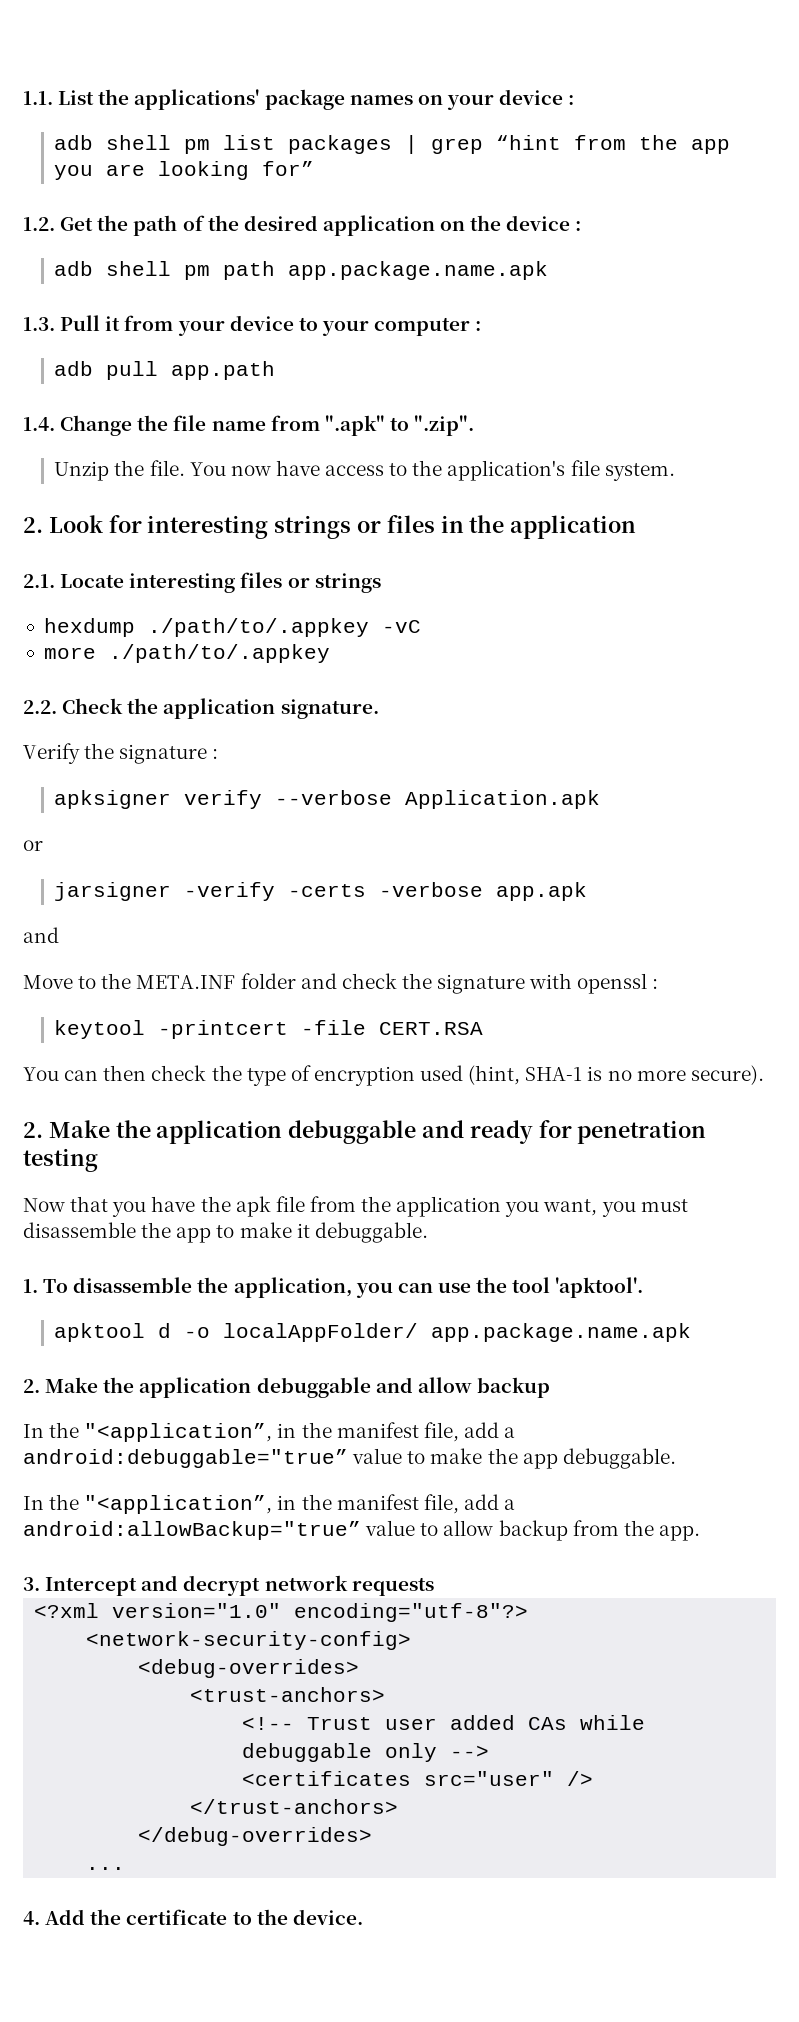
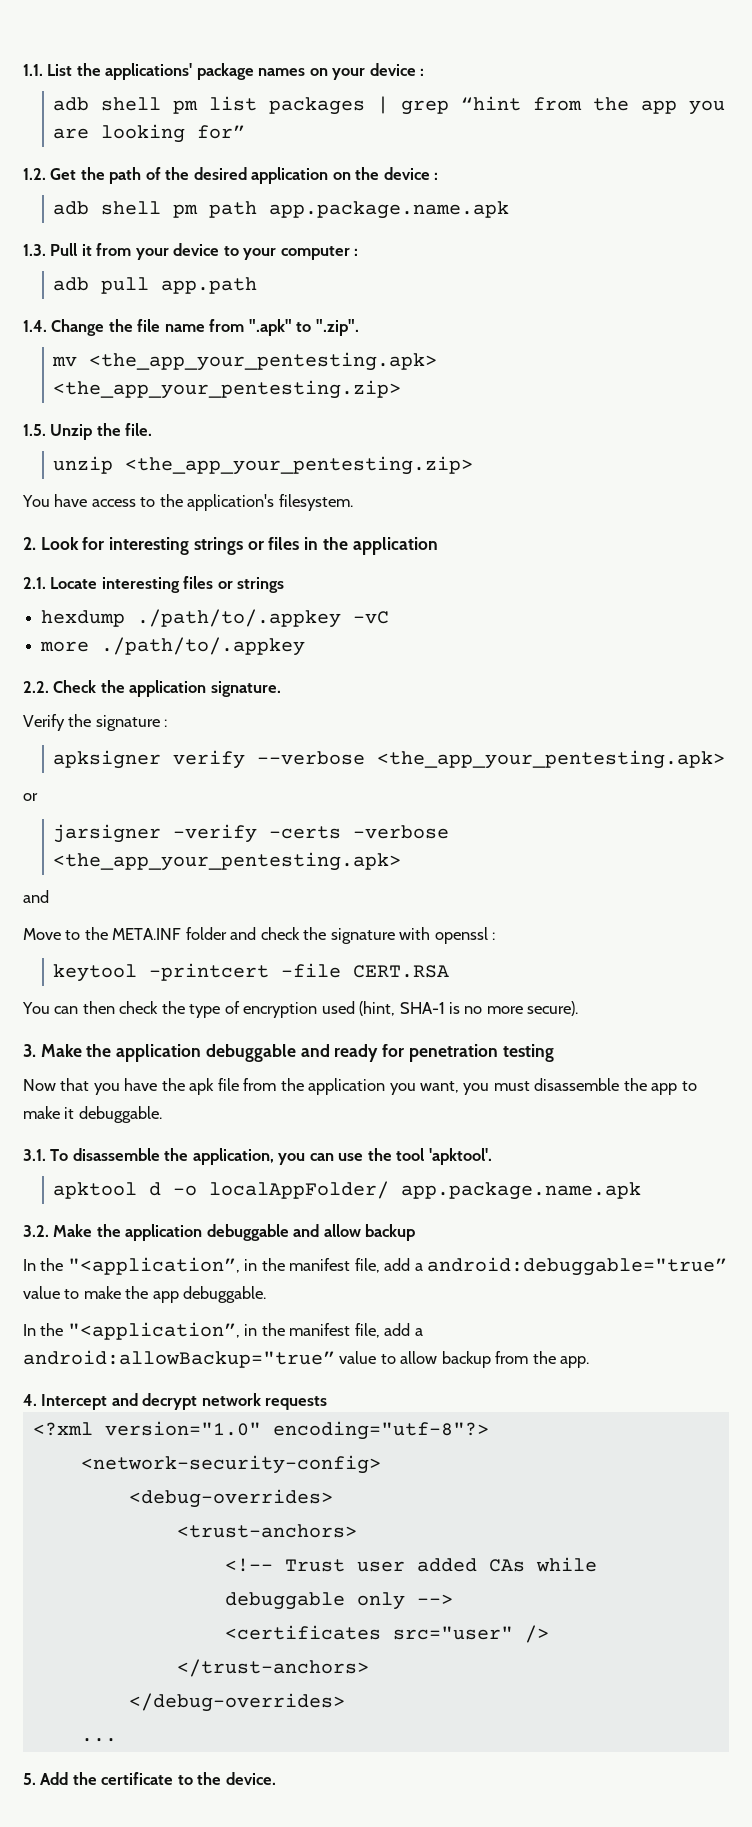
- Unzip the file. You now have access to the application's file system.
+ mv <the_app_your_pentesting.apk> <the_app_your_pentesting.zip>
+ 1.5. Unzip the file.
+ unzip <the_app_your_pentesting.zip>
+ You have access to the application's filesystem.
- apksigner verify --verbose Application.apk
+ apksigner verify --verbose <the_app_your_pentesting.apk>
- jarsigner -verify -certs -verbose app.apk
+ jarsigner -verify -certs -verbose <the_app_your_pentesting.apk>
- 2. Make the application debuggable and ready for penetration testing
+ 3. Make the application debuggable and ready for penetration testing
- 1. To disassemble the application, you can use the tool 'apktool'.
+ 3.1. To disassemble the application, you can use the tool 'apktool'.
- 2. Make the application debuggable and allow backup
+ 3.2. Make the application debuggable and allow backup
- 3. Intercept and decrypt network requests
+ 4. Intercept and decrypt network requests
- 4. Add the certificate to the device.
+ 5. Add the certificate to the device.

